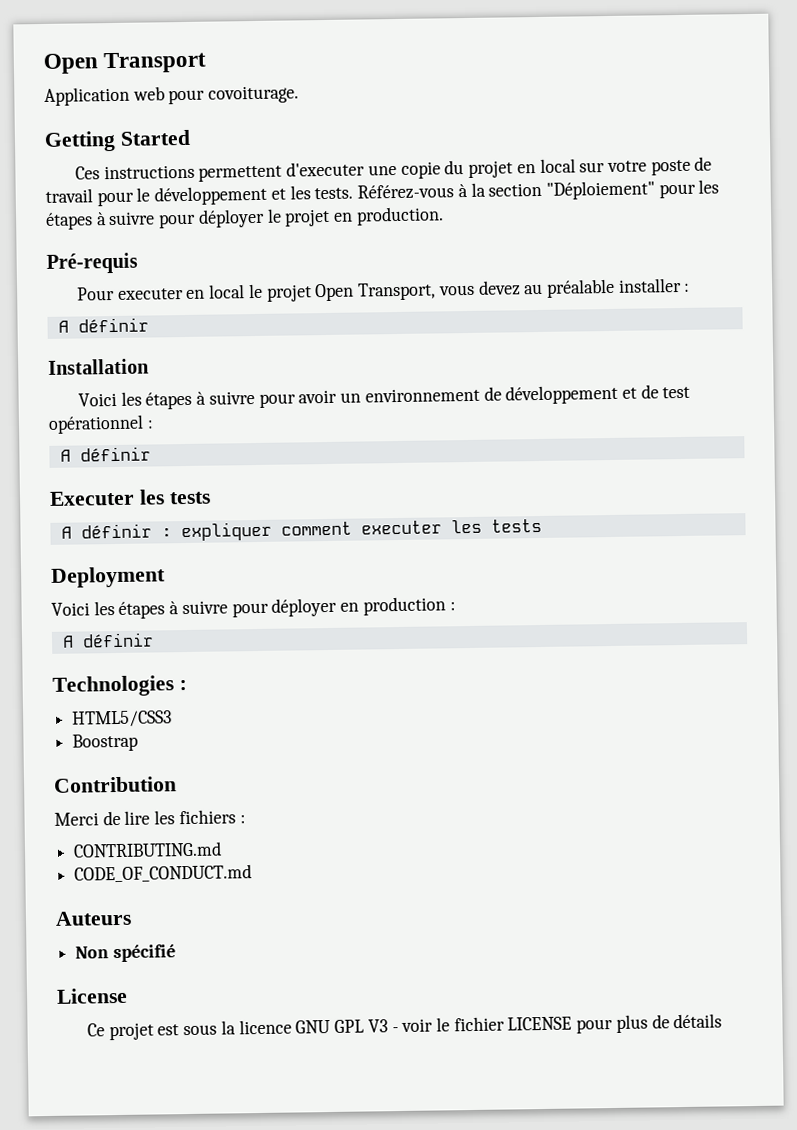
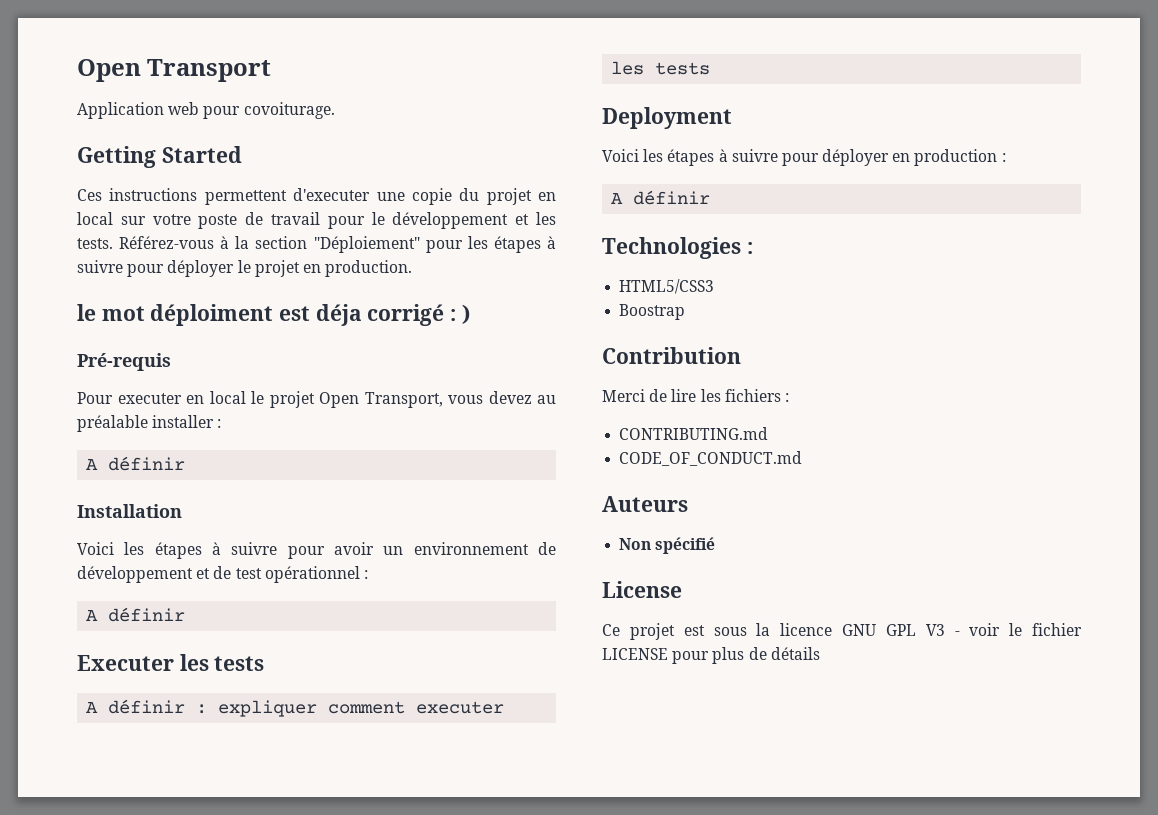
+ le mot déploiment est déja corrigé : )

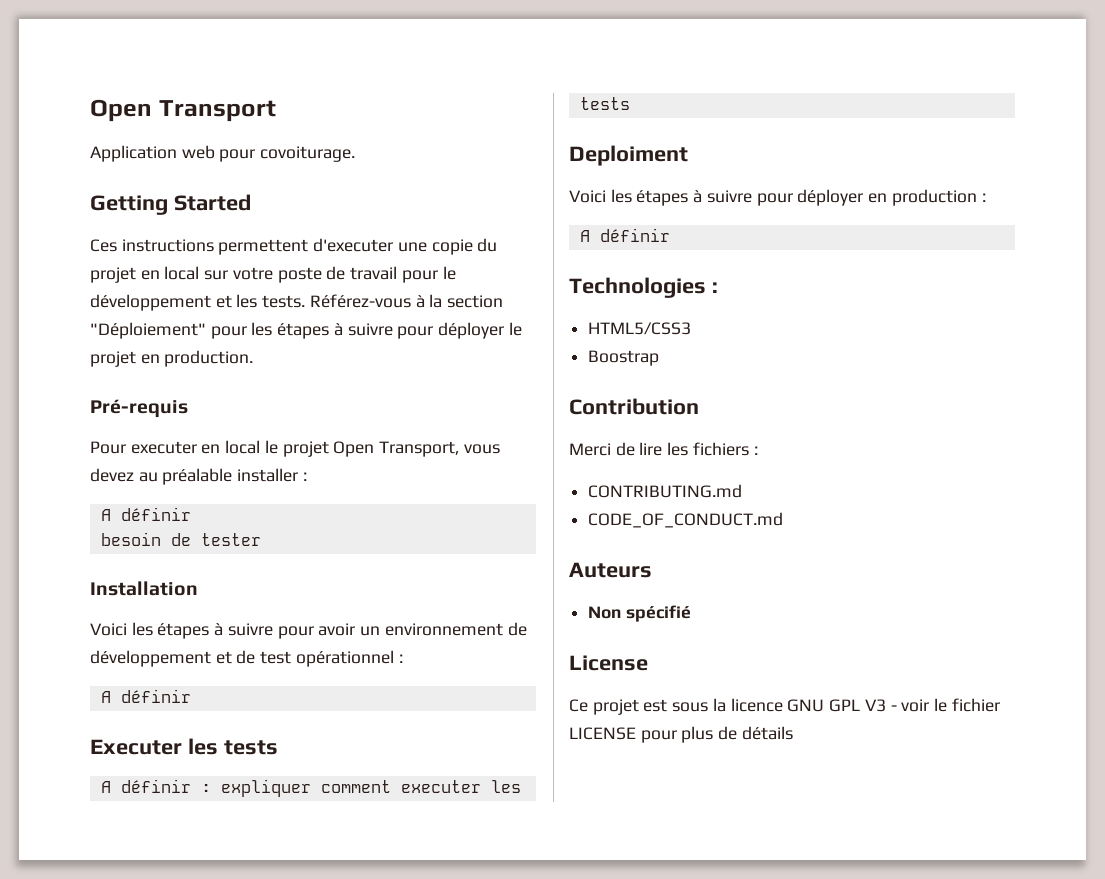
- le mot déploiment est déja corrigé : )
+ besoin de tester
- Deployment
+ Deploiment

